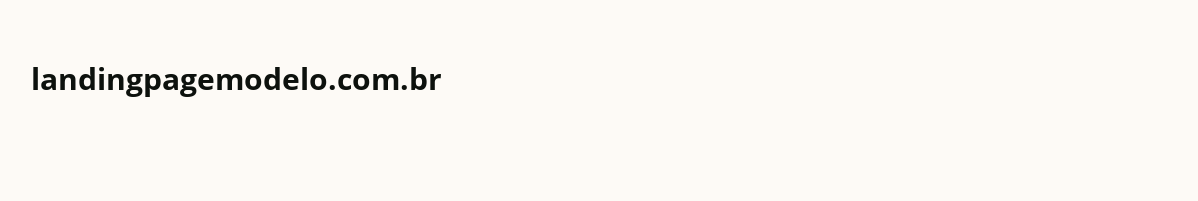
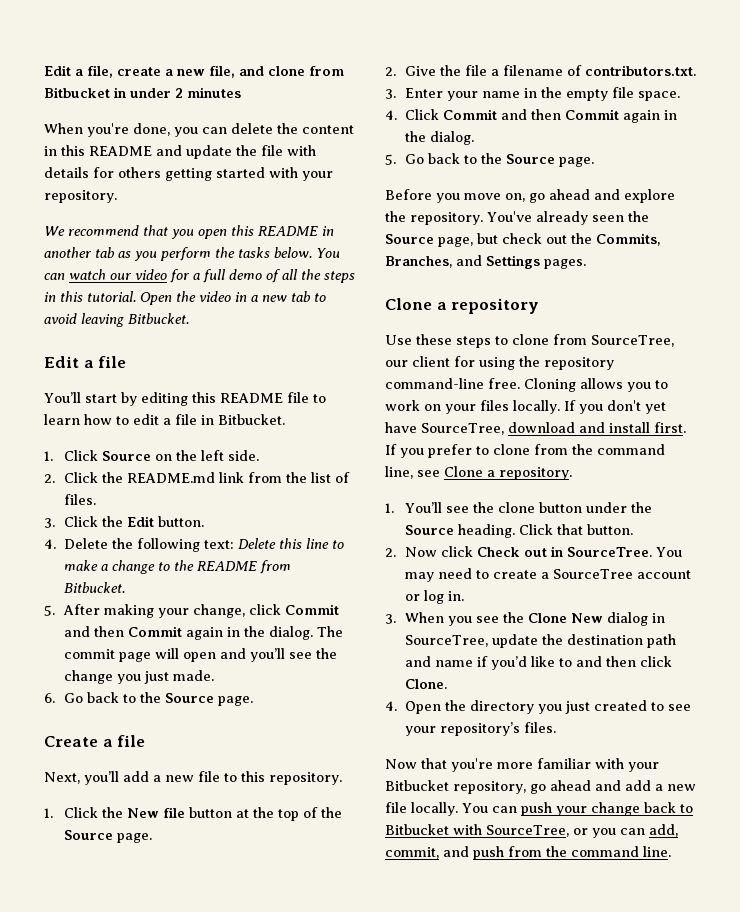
- landingpagemodelo.com.br
+ Edit a file, create a new file, and clone from Bitbucket in under 2 minutes
+ When you're done, you can delete the content in this README and update the file with details for others getting started with your repository.
+ We recommend that you open this README in another tab as you perform the tasks below. You can watch our video for a full demo of all the steps in this tutorial. Open the video in a new tab to avoid leaving Bitbucket.
+ Edit a file
+ You’ll start by editing this README file to learn how to edit a file in Bitbucket.
+ 1. Click Source on the left side.
+ 2. Click the README.md link from the list of files.
+ 3. Click the Edit button.
+ 4. Delete the following text: Delete this line to make a change to the README from Bitbucket.
+ 5. After making your change, click Commit and then Commit again in the dialog. The commit page will open and you’ll see the change you just made.
+ 6. Go back to the Source page.
+ Create a file
+ Next, you’ll add a new file to this repository.
+ 1. Click the New file button at the top of the Source page.
+ 2. Give the file a filename of contributors.txt.
+ 3. Enter your name in the empty file space.
+ 4. Click Commit and then Commit again in the dialog.
+ 5. Go back to the Source page.
+ Before you move on, go ahead and explore the repository. You've already seen the Source page, but check out the Commits, Branches, and Settings pages.
+ Clone a repository
+ Use these steps to clone from SourceTree, our client for using the repository command-line free. Cloning allows you to work on your files locally. If you don't yet have SourceTree, download and install first. If you prefer to clone from the command line, see Clone a repository.
+ 1. You’ll see the clone button under the Source heading. Click that button.
+ 2. Now click Check out in SourceTree. You may need to create a SourceTree account or log in.
+ 3. When you see the Clone New dialog in SourceTree, update the destination path and name if you’d like to and then click Clone.
+ 4. Open the directory you just created to see your repository’s files.
+ Now that you're more familiar with your Bitbucket repository, go ahead and add a new file locally. You can push your change back to Bitbucket with SourceTree, or you can add, commit, and push from the command line.

